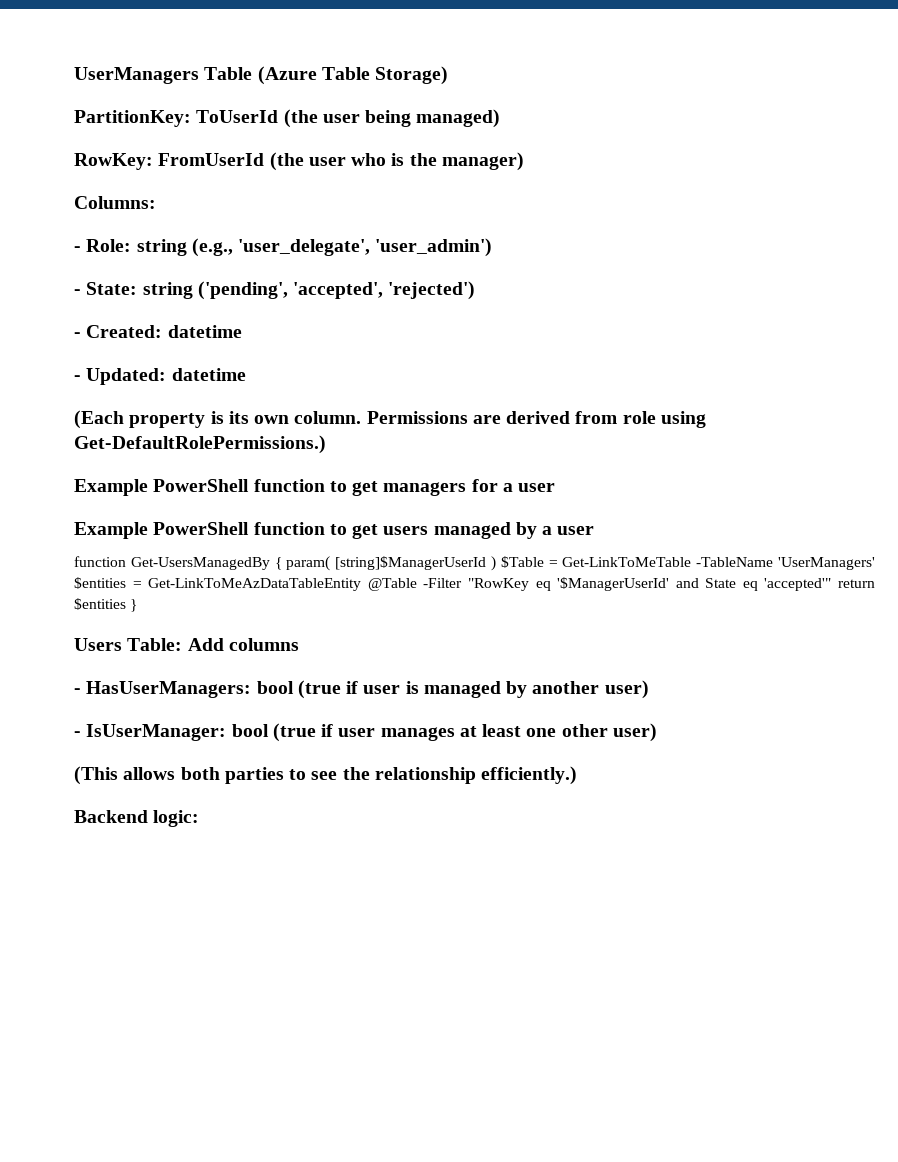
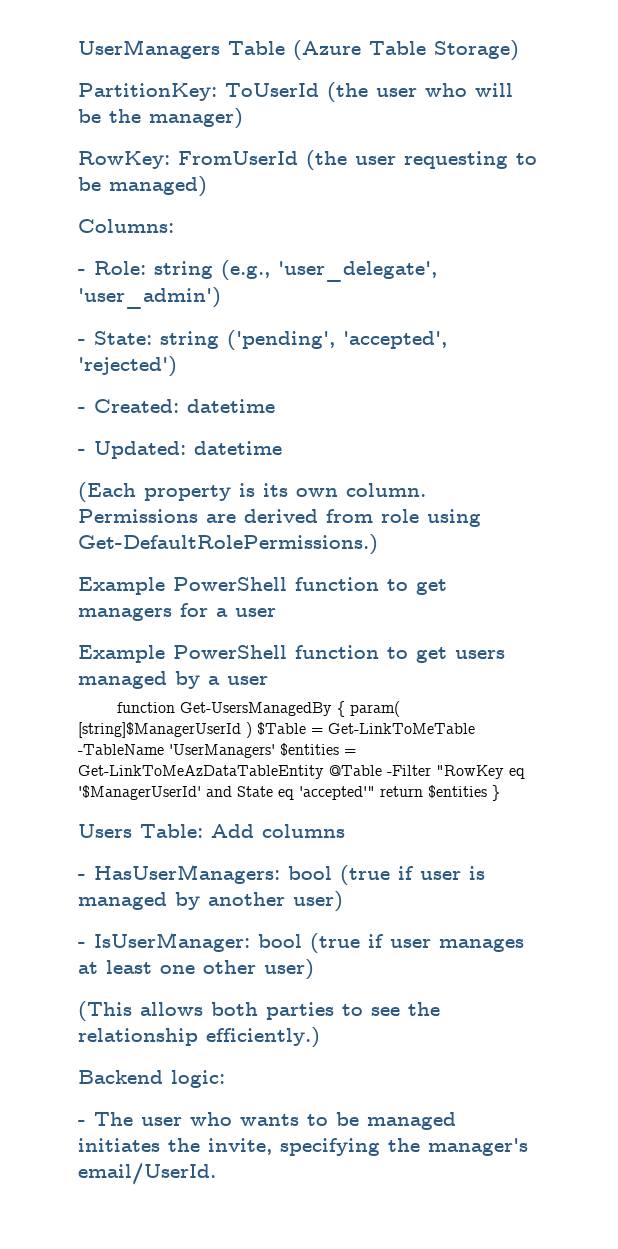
- PartitionKey: ToUserId (the user being managed)
+ PartitionKey: ToUserId (the user who will be the manager)
- RowKey: FromUserId (the user who is the manager)
+ RowKey: FromUserId (the user requesting to be managed)
+ - The user who wants to be managed initiates the invite, specifying the manager's email/UserId.

